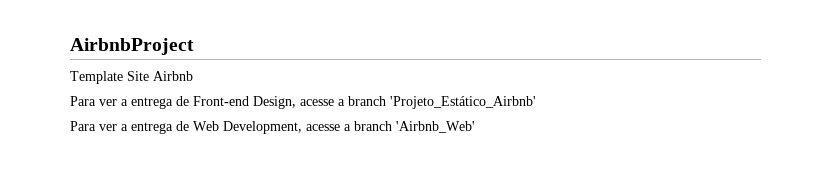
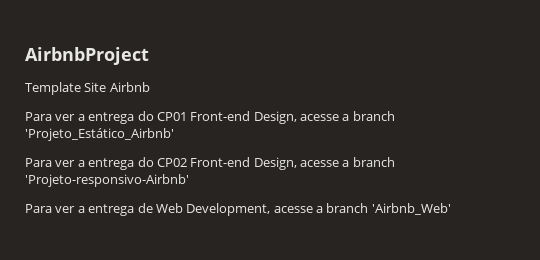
- Para ver a entrega de Front-end Design, acesse a branch 'Projeto_Estático_Airbnb'
+ Para ver a entrega do CP01 Front-end Design, acesse a branch 'Projeto_Estático_Airbnb'
+ Para ver a entrega do CP02 Front-end Design, acesse a branch 'Projeto-responsivo-Airbnb'

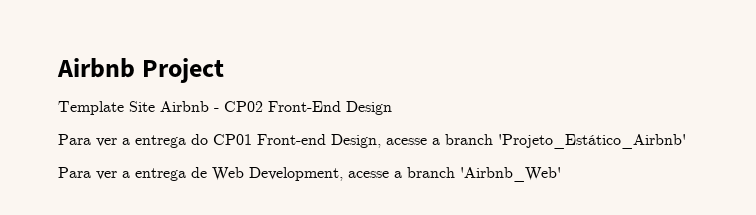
- AirbnbProject
+ Airbnb Project
- Template Site Airbnb
+ Template Site Airbnb - CP02 Front-End Design
- Para ver a entrega do CP02 Front-end Design, acesse a branch 'Projeto-responsivo-Airbnb'

